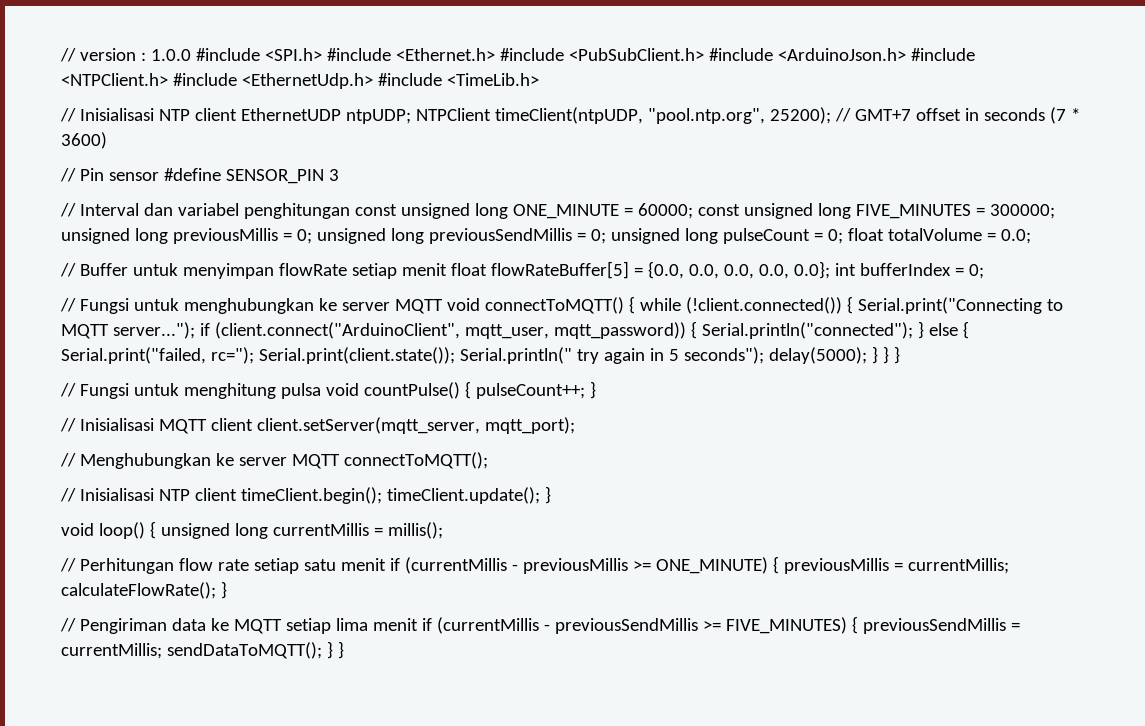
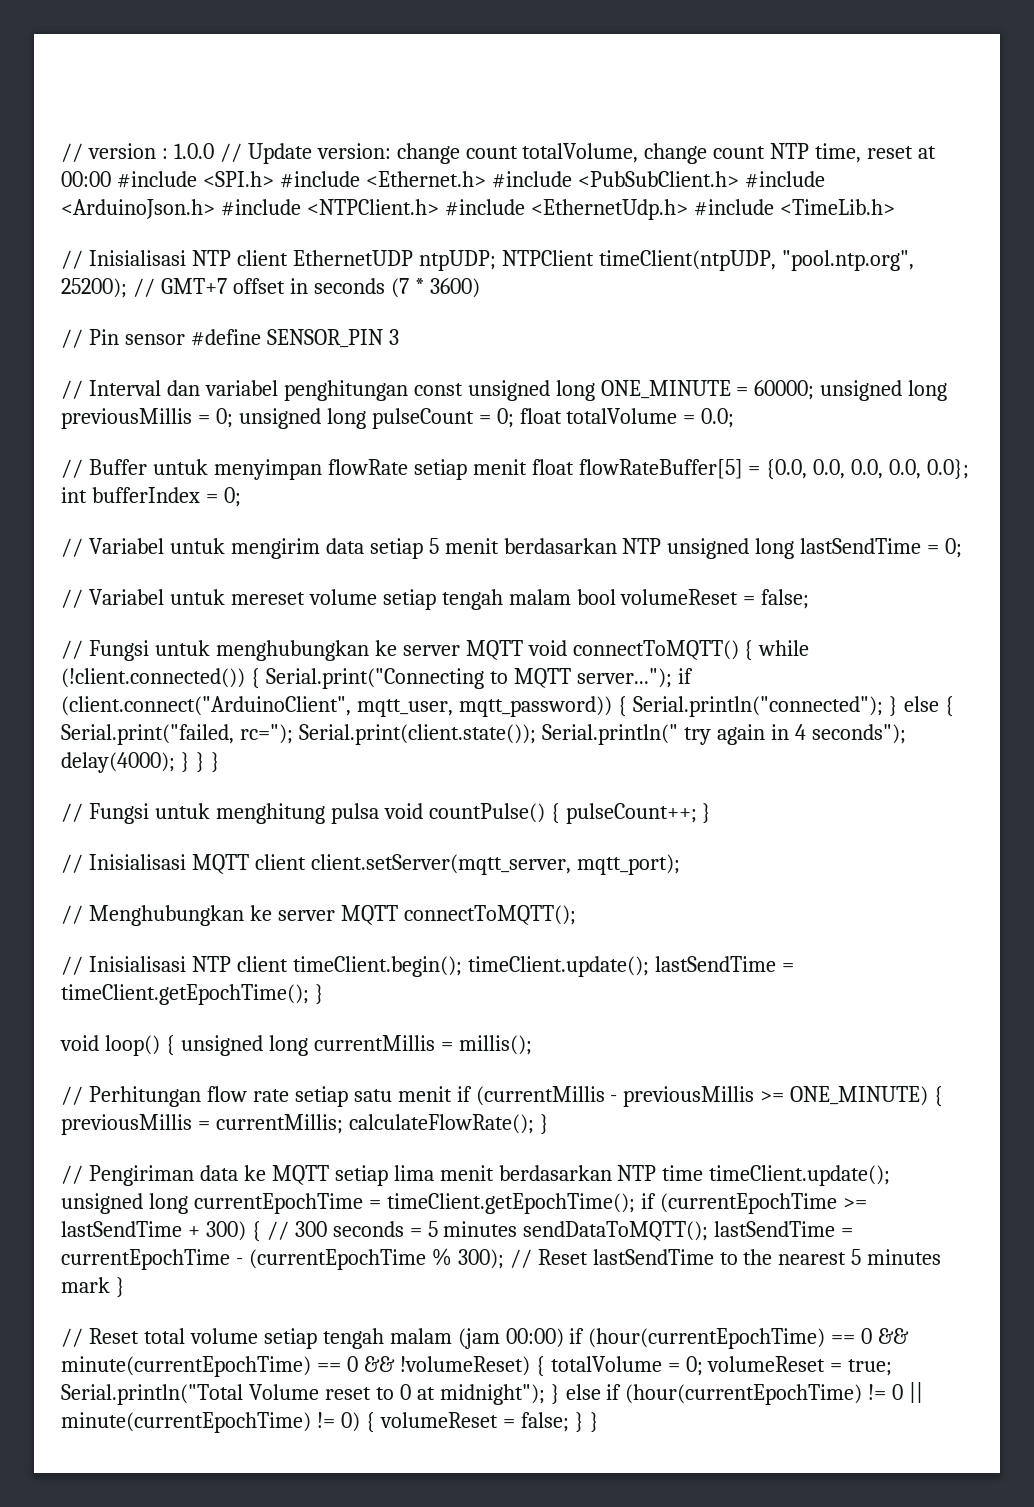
- // version : 1.0.0 #include <SPI.h> #include <Ethernet.h> #include <PubSubClient.h> #include <ArduinoJson.h> #include <NTPClient.h> #include <EthernetUdp.h> #include <TimeLib.h>
+ // version : 1.0.0 // Update version: change count totalVolume, change count NTP time, reset at 00:00 #include <SPI.h> #include <Ethernet.h> #include <PubSubClient.h> #include <ArduinoJson.h> #include <NTPClient.h> #include <EthernetUdp.h> #include <TimeLib.h>
- // Interval dan variabel penghitungan const unsigned long ONE_MINUTE = 60000; const unsigned long FIVE_MINUTES = 300000; unsigned long previousMillis = 0; unsigned long previousSendMillis = 0; unsigned long pulseCount = 0; float totalVolume = 0.0;
+ // Interval dan variabel penghitungan const unsigned long ONE_MINUTE = 60000; unsigned long previousMillis = 0; unsigned long pulseCount = 0; float totalVolume = 0.0;
+ // Variabel untuk mengirim data setiap 5 menit berdasarkan NTP unsigned long lastSendTime = 0;
+ // Variabel untuk mereset volume setiap tengah malam bool volumeReset = false;
- // Fungsi untuk menghubungkan ke server MQTT void connectToMQTT() { while (!client.connected()) { Serial.print("Connecting to MQTT server..."); if (client.connect("ArduinoClient", mqtt_user, mqtt_password)) { Serial.println("connected"); } else { Serial.print("failed, rc="); Serial.print(client.state()); Serial.println(" try again in 5 seconds"); delay(5000); } } }
+ // Fungsi untuk menghubungkan ke server MQTT void connectToMQTT() { while (!client.connected()) { Serial.print("Connecting to MQTT server..."); if (client.connect("ArduinoClient", mqtt_user, mqtt_password)) { Serial.println("connected"); } else { Serial.print("failed, rc="); Serial.print(client.state()); Serial.println(" try again in 4 seconds"); delay(4000); } } }
- // Inisialisasi NTP client timeClient.begin(); timeClient.update(); }
+ // Inisialisasi NTP client timeClient.begin(); timeClient.update(); lastSendTime = timeClient.getEpochTime(); }
- // Pengiriman data ke MQTT setiap lima menit if (currentMillis - previousSendMillis >= FIVE_MINUTES) { previousSendMillis = currentMillis; sendDataToMQTT(); } }
+ // Pengiriman data ke MQTT setiap lima menit berdasarkan NTP time timeClient.update(); unsigned long currentEpochTime = timeClient.getEpochTime(); if (currentEpochTime >= lastSendTime + 300) { // 300 seconds = 5 minutes sendDataToMQTT(); lastSendTime = currentEpochTime - (currentEpochTime % 300); // Reset lastSendTime to the nearest 5 minutes mark }
+ // Reset total volume setiap tengah malam (jam 00:00) if (hour(currentEpochTime) == 0 && minute(currentEpochTime) == 0 && !volumeReset) { totalVolume = 0; volumeReset = true; Serial.println("Total Volume reset to 0 at midnight"); } else if (hour(currentEpochTime) != 0 || minute(currentEpochTime) != 0) { volumeReset = false; } }

